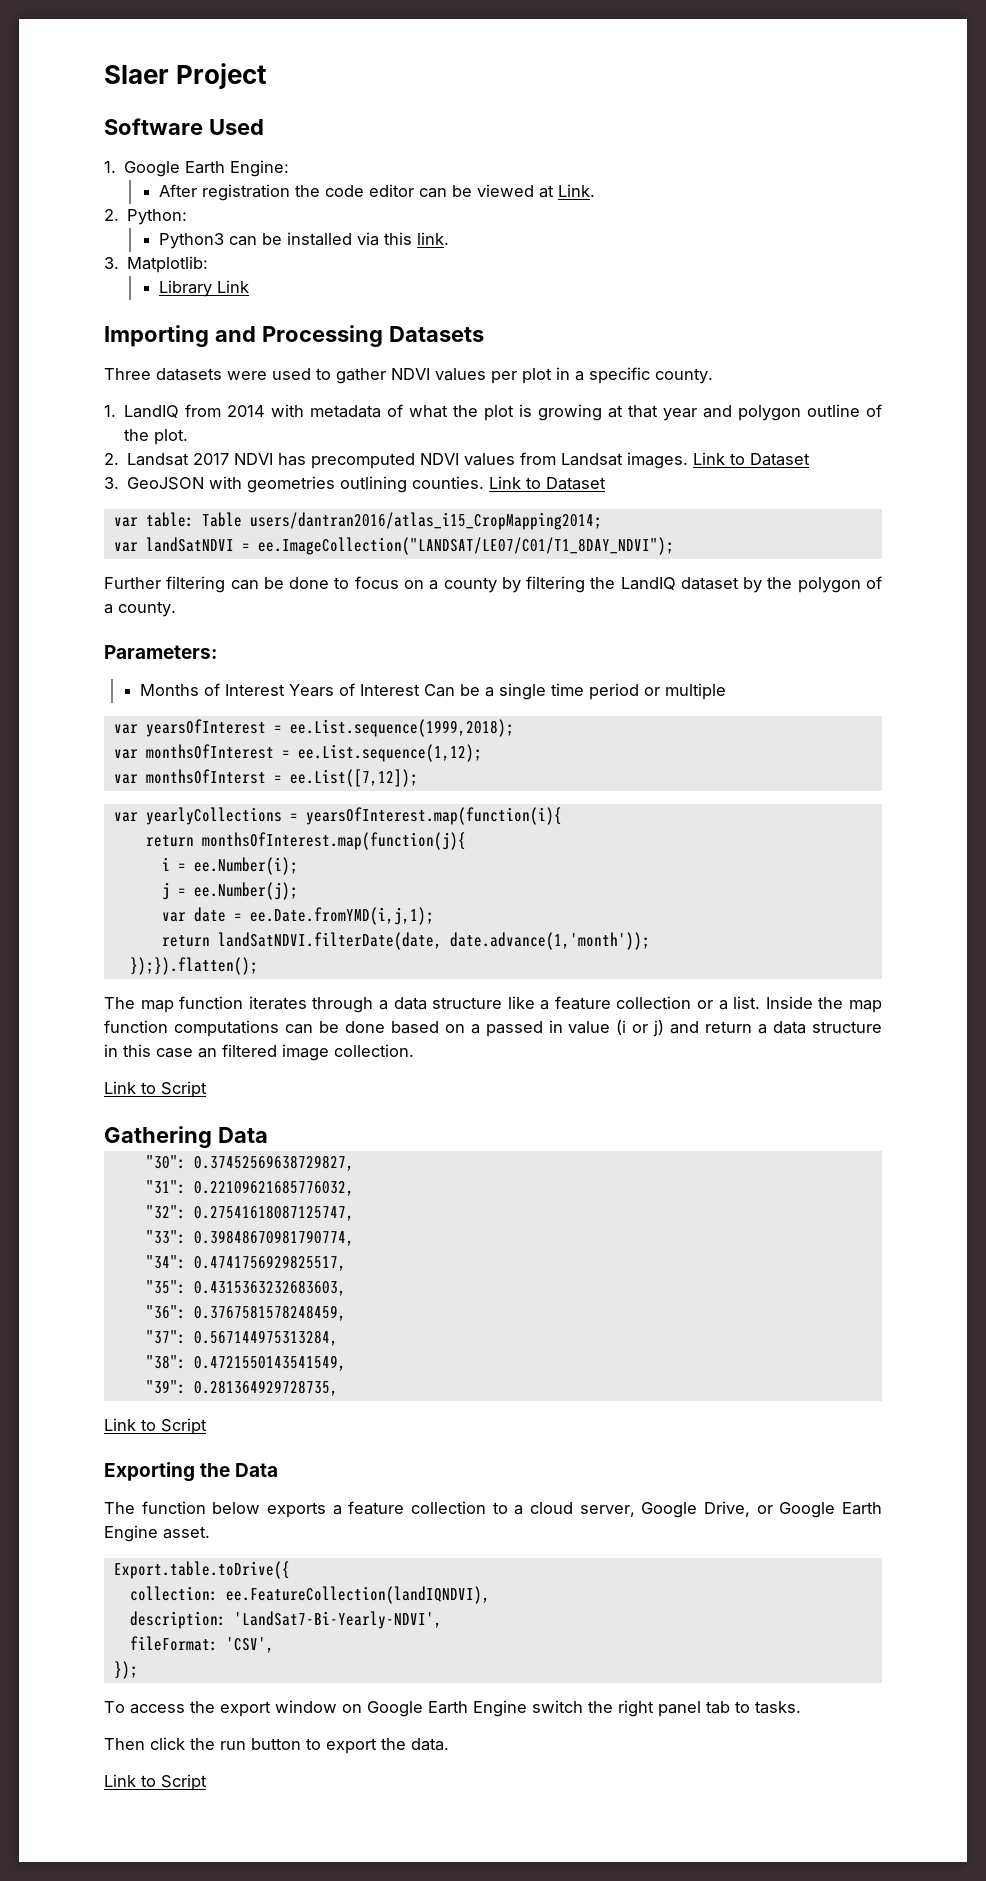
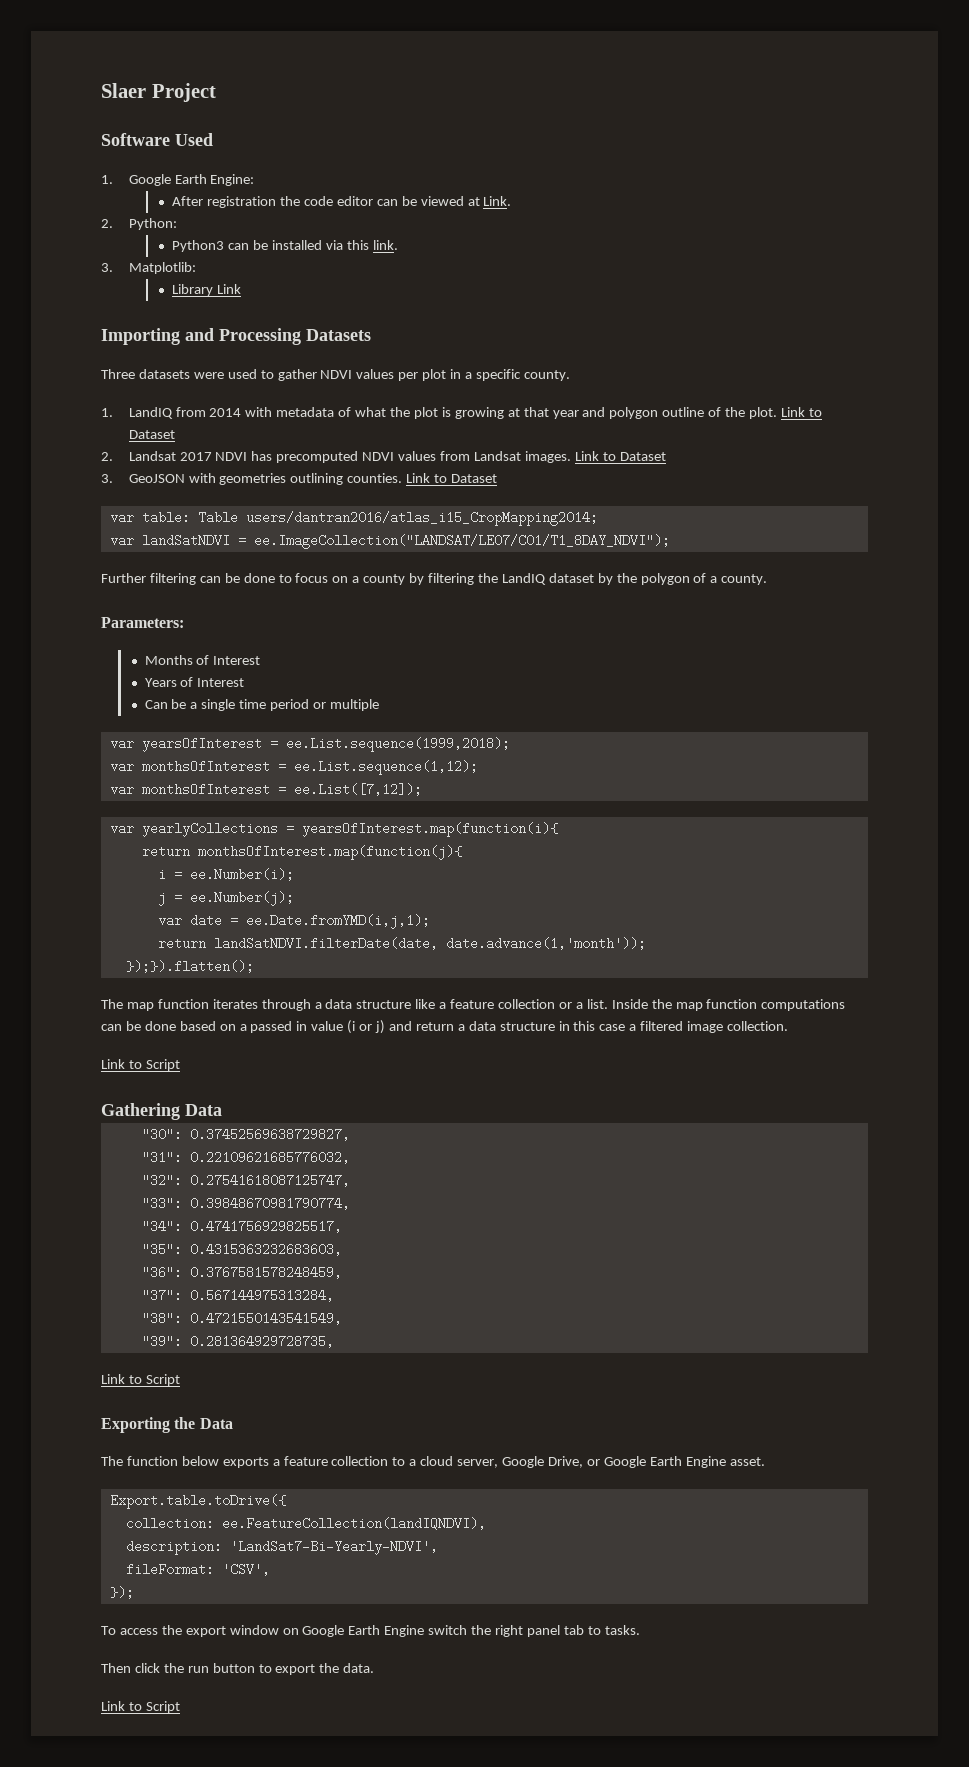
- 1. LandIQ from 2014 with metadata of what the plot is growing at that year and polygon outline of the plot.
+ 1. LandIQ from 2014 with metadata of what the plot is growing at that year and polygon outline of the plot. Link to Dataset
- Months of Interest Years of Interest Can be a single time period or multiple
+ Months of Interest
+ Years of Interest
+ Can be a single time period or multiple
- var monthsOfInterst = ee.List([7,12]);
+ var monthsOfInterest = ee.List([7,12]);
- Inside the map function computations can be done based on a passed in value (i or j) and return a data structure in this case an filtered image collection.
+ Inside the map function computations can be done based on a passed in value (i or j) and return a data structure in this case a filtered image collection.

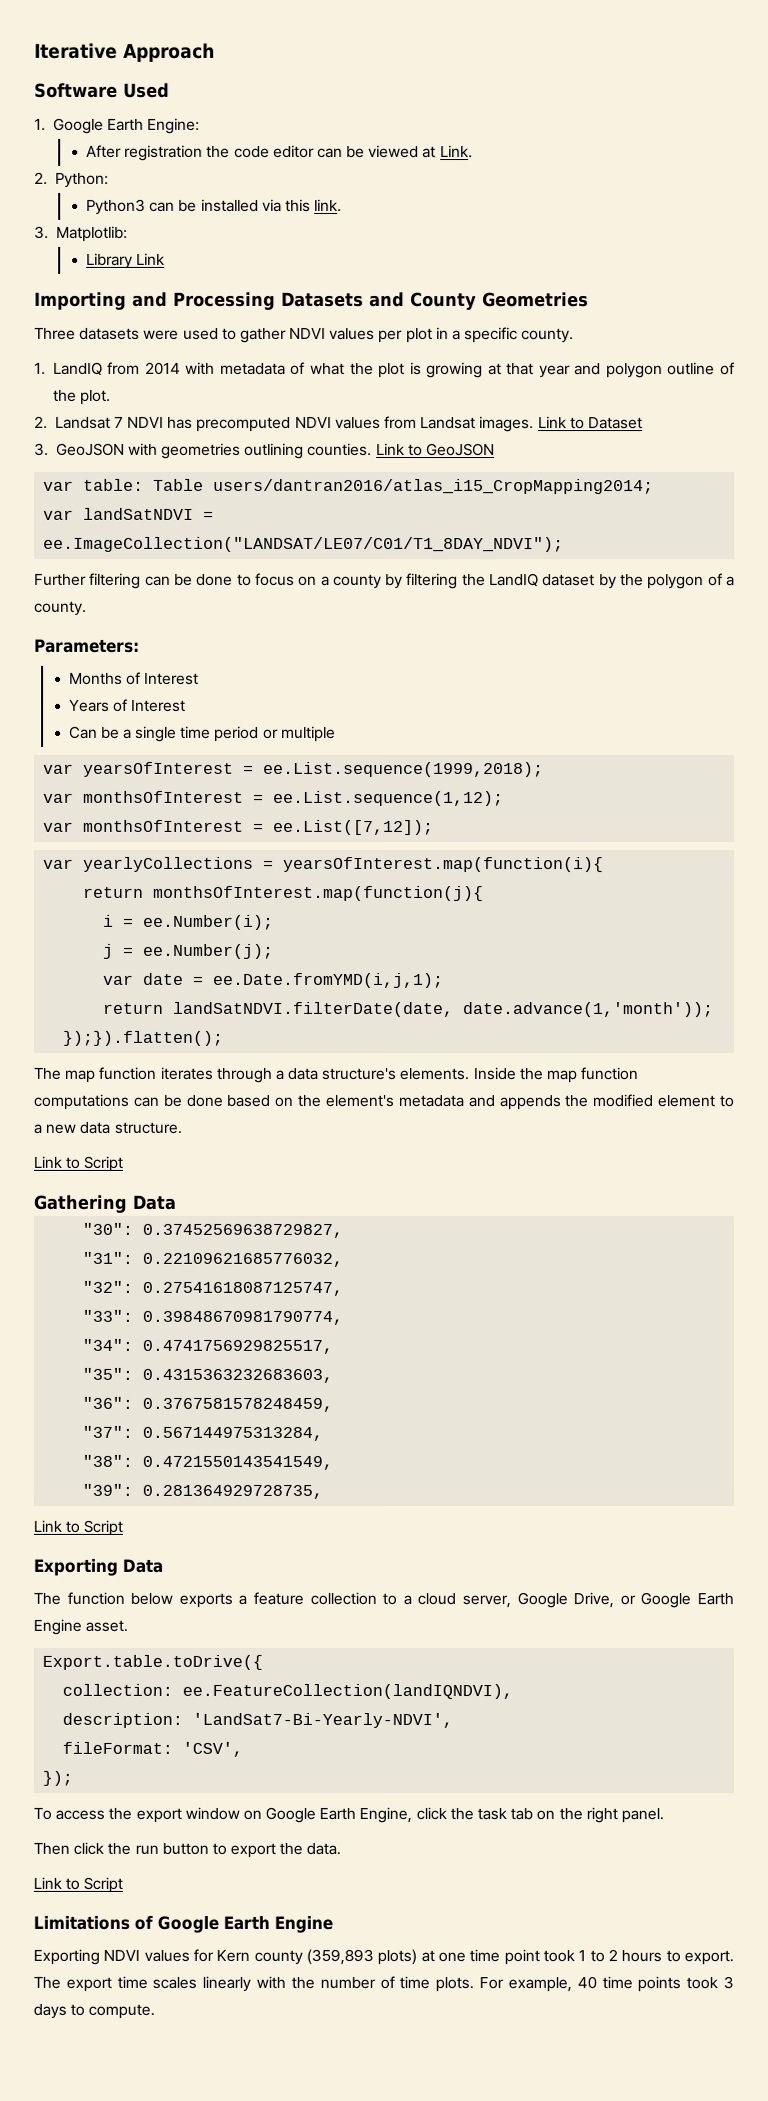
- Slaer Project
+ Iterative Approach
- Importing and Processing Datasets
+ Importing and Processing Datasets and County Geometries
- 1. LandIQ from 2014 with metadata of what the plot is growing at that year and polygon outline of the plot. Link to Dataset
+ 1. LandIQ from 2014 with metadata of what the plot is growing at that year and polygon outline of the plot.
- 2. Landsat 2017 NDVI has precomputed NDVI values from Landsat images.
+ 2. Landsat 7 NDVI has precomputed NDVI values from Landsat images.
- 3. GeoJSON with geometries outlining counties. Link to Dataset
+ 3. GeoJSON with geometries outlining counties. Link to GeoJSON
- The map function iterates through a data structure like a feature collection or a list.
+ The map function iterates through a data structure's elements.
- Inside the map function computations can be done based on a passed in value (i or j) and return a data structure in this case a filtered image collection.
+ Inside the map function computations can be done based on the element's metadata and appends the modified element to a new data structure.
- Exporting the Data
+ Exporting Data
- To access the export window on Google Earth Engine switch the right panel tab to tasks.
+ To access the export window on Google Earth Engine, click the task tab on the right panel.
+ Limitations of Google Earth Engine
+ Exporting NDVI values for Kern county (359,893 plots) at one time point took 1 to 2 hours to export. The export time scales linearly with the number of time plots. For example, 40 time points took 3 days to compute.

